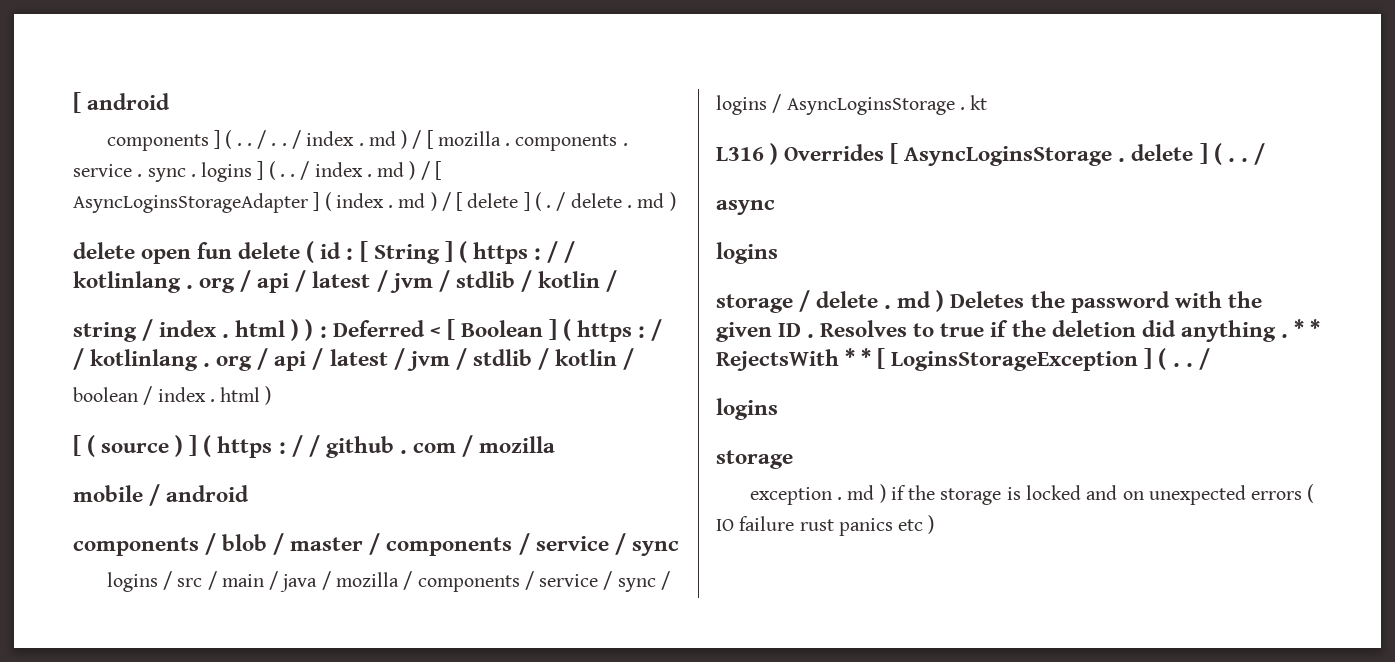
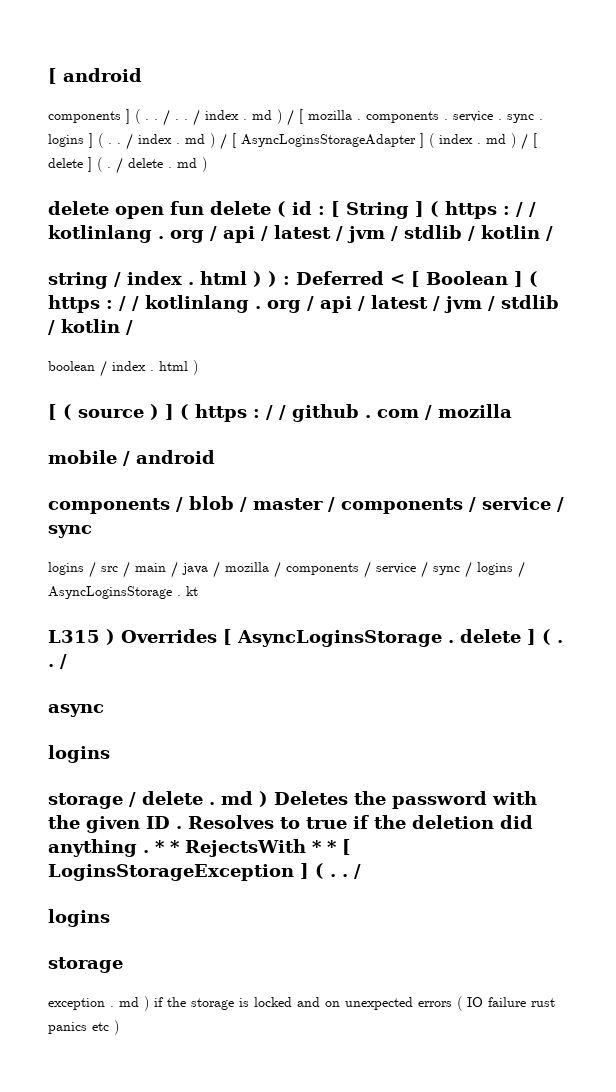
- L316 ) Overrides [ AsyncLoginsStorage . delete ] ( . .
+ L315 ) Overrides [ AsyncLoginsStorage . delete ] ( . .

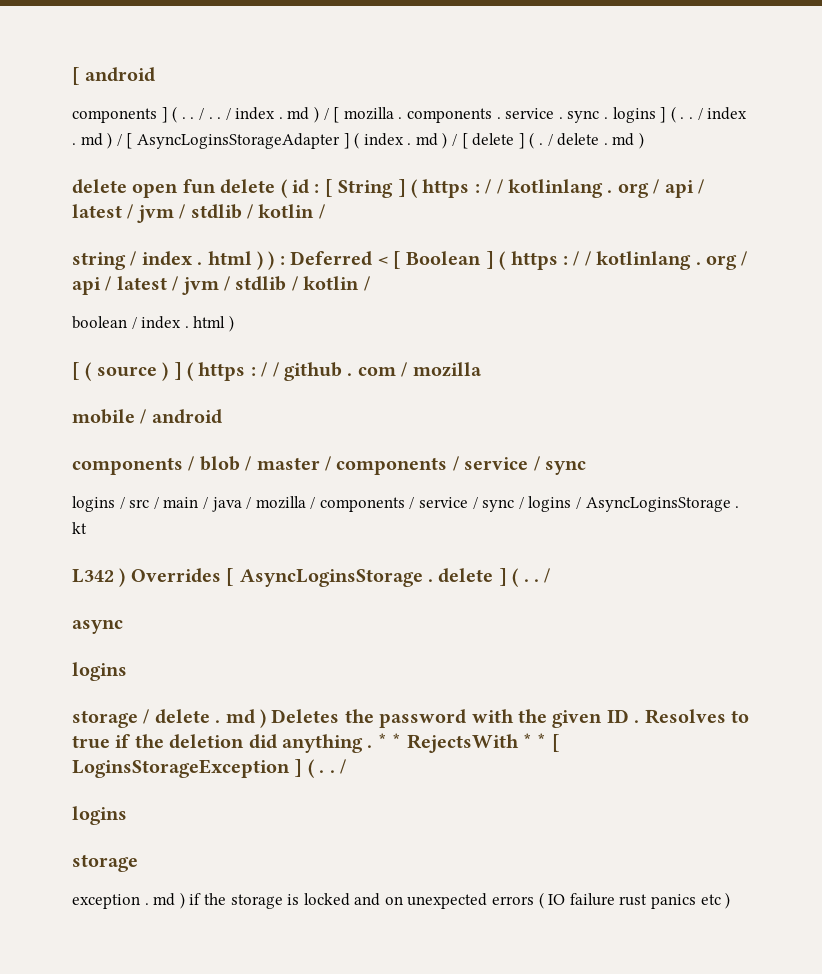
- L315 ) Overrides [ AsyncLoginsStorage . delete ] ( . .
+ L342 ) Overrides [ AsyncLoginsStorage . delete ] ( . .

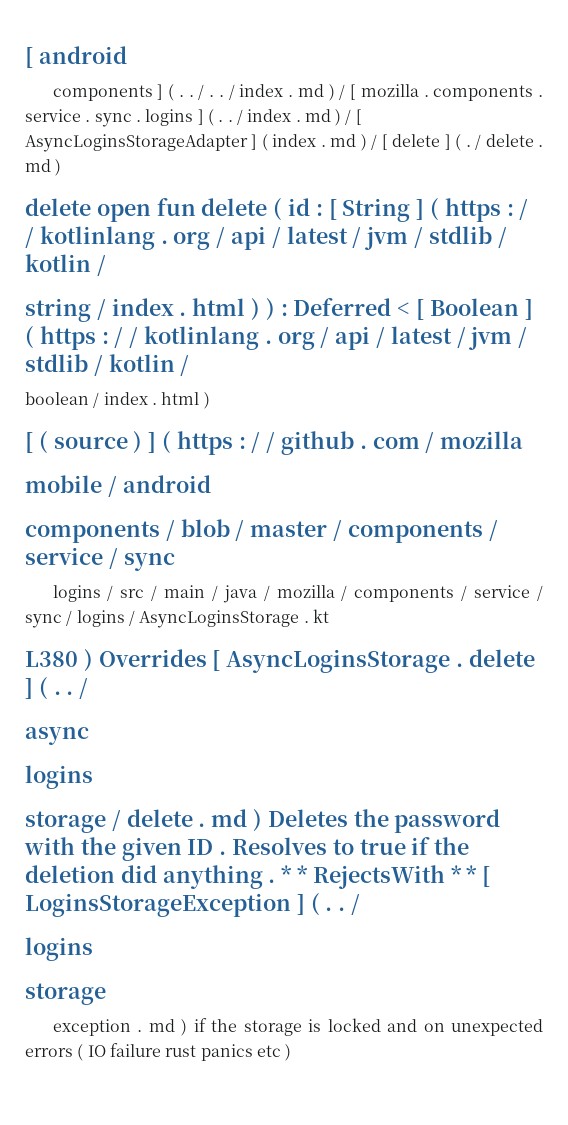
- L342 ) Overrides [ AsyncLoginsStorage . delete ] ( . .
+ L380 ) Overrides [ AsyncLoginsStorage . delete ] ( . .

